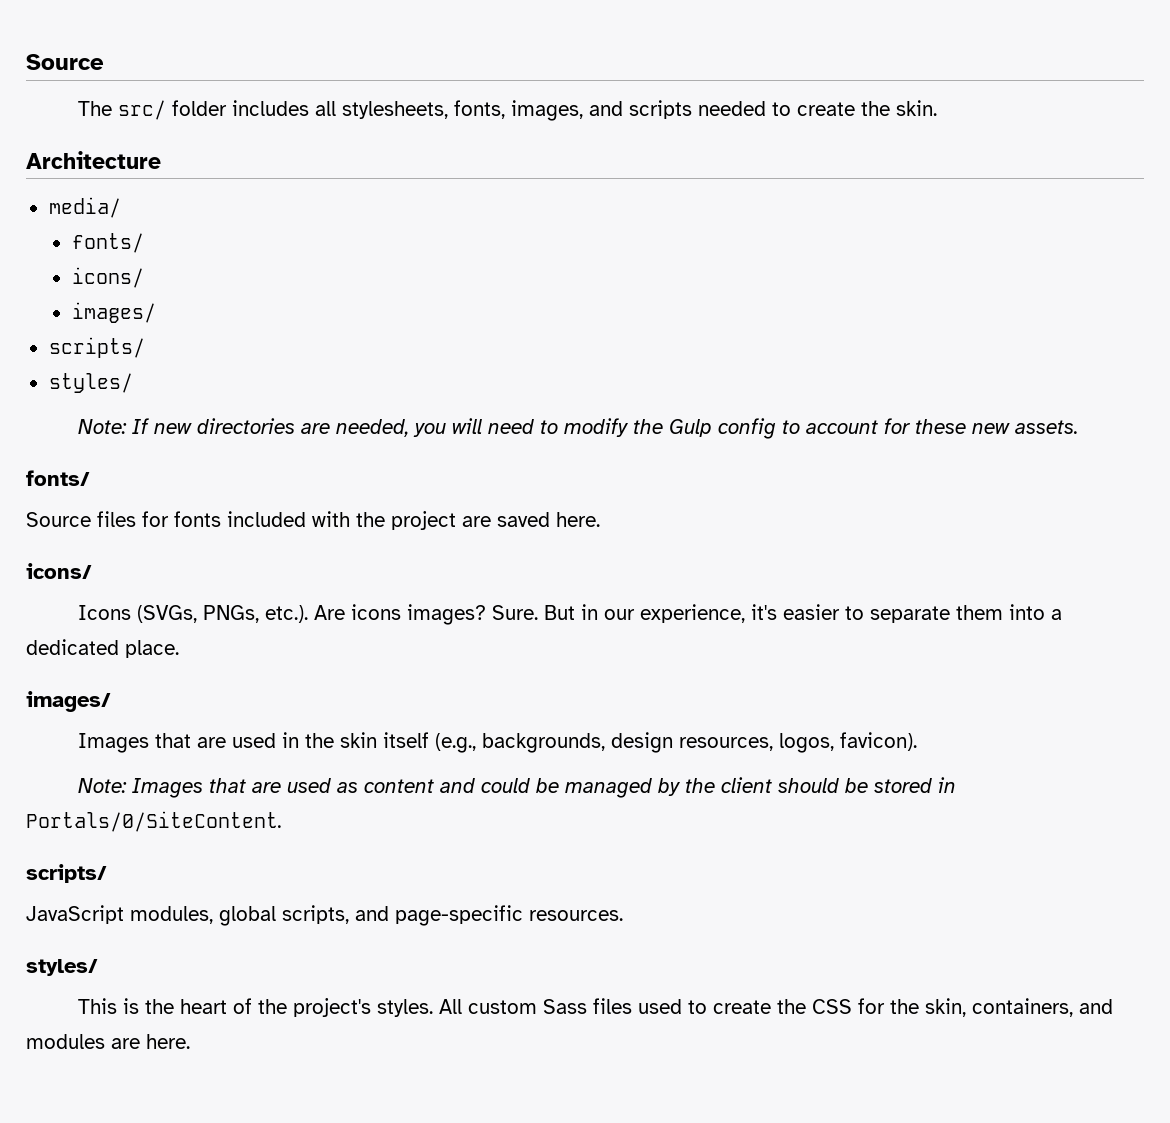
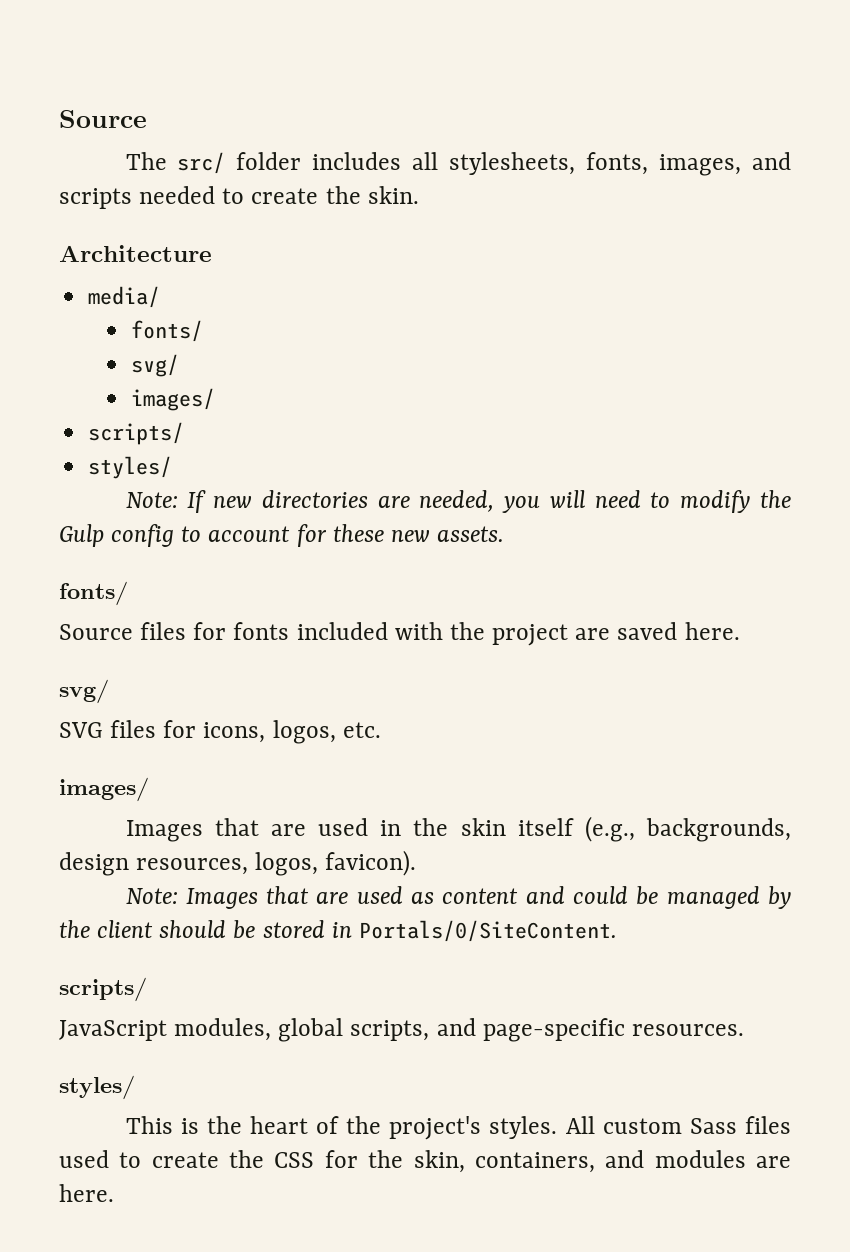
  media/
  fonts/
- icons/
+ svg/
  Source files for fonts included with the project are saved here.
- icons/
- Icons (SVGs, PNGs, etc.). Are icons images? Sure. But in our experience, it's easier to separate them into a dedicated place.
+ svg/
+ SVG files for icons, logos, etc.

